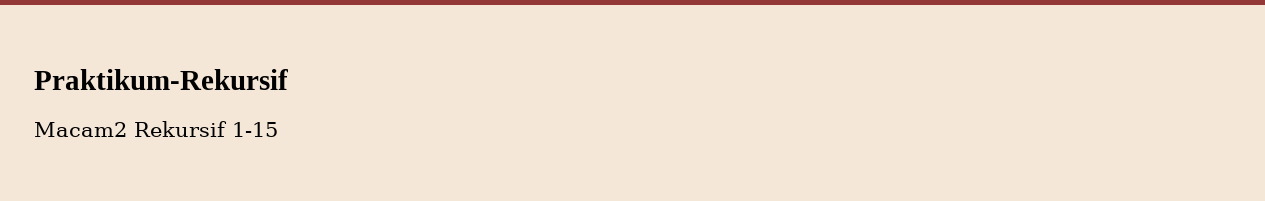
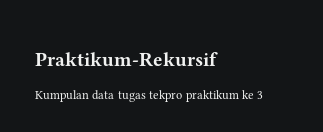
- Macam2 Rekursif 1-15
+ Kumpulan data tugas tekpro praktikum ke 3

